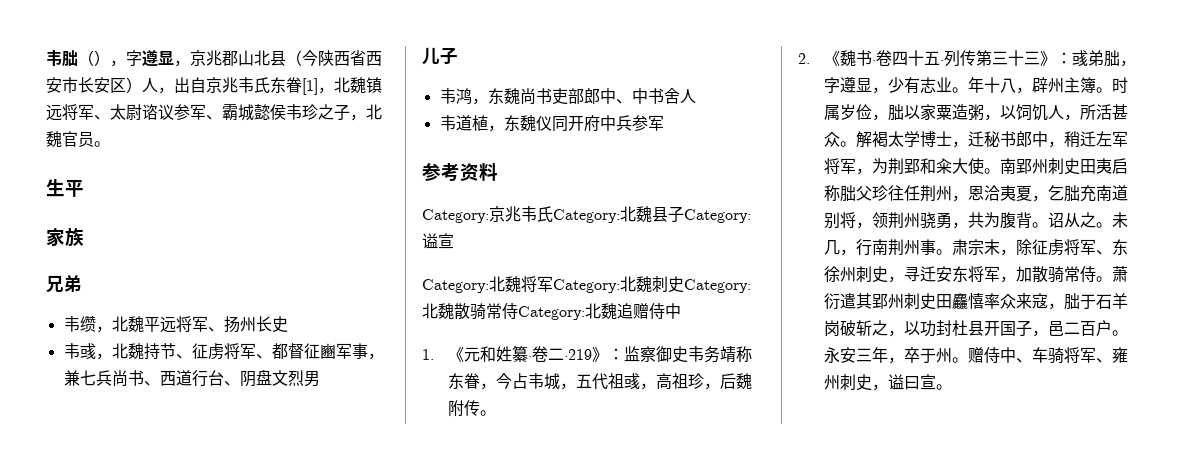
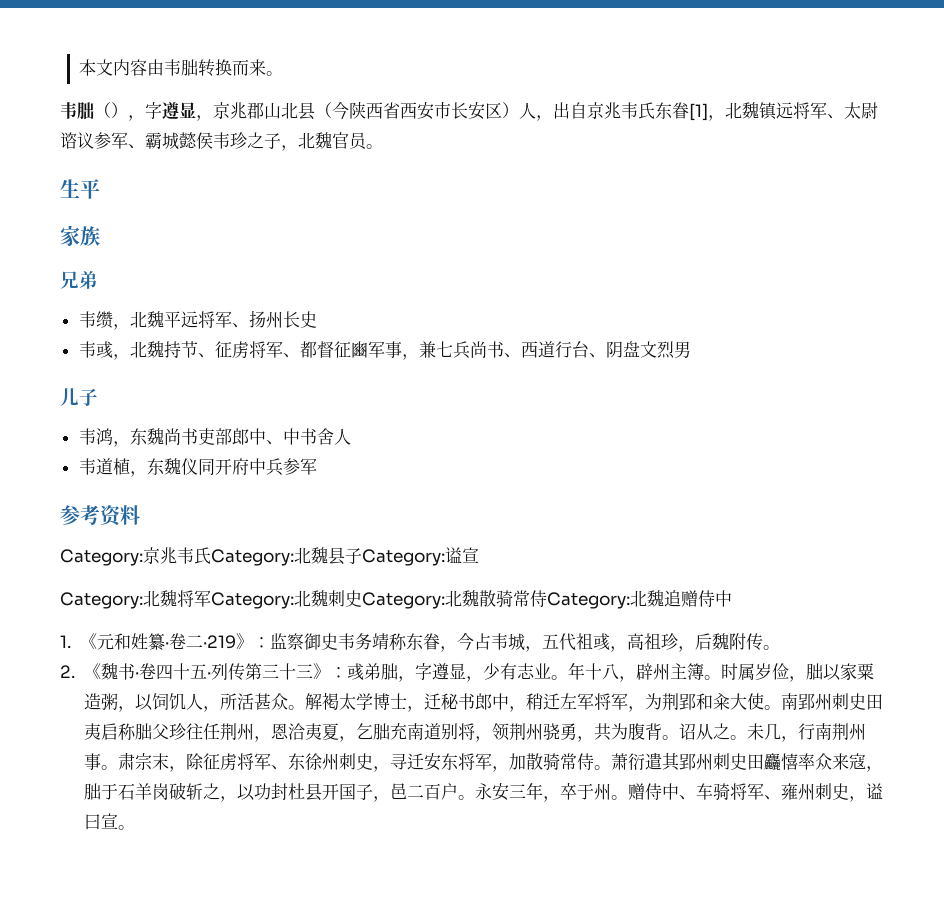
+ 本文内容由韦朏转换而来。

